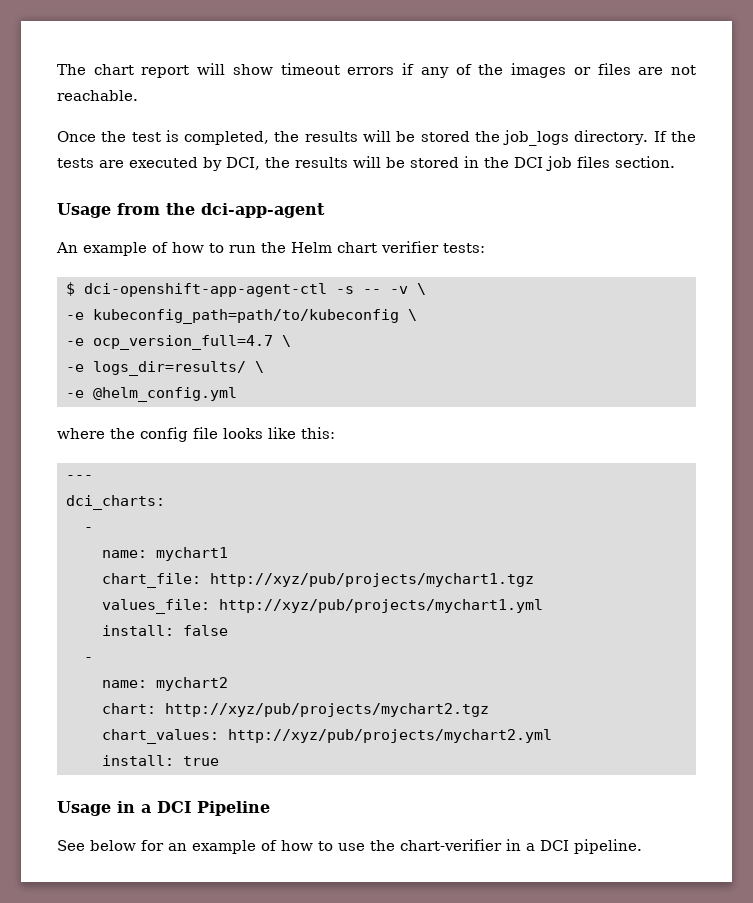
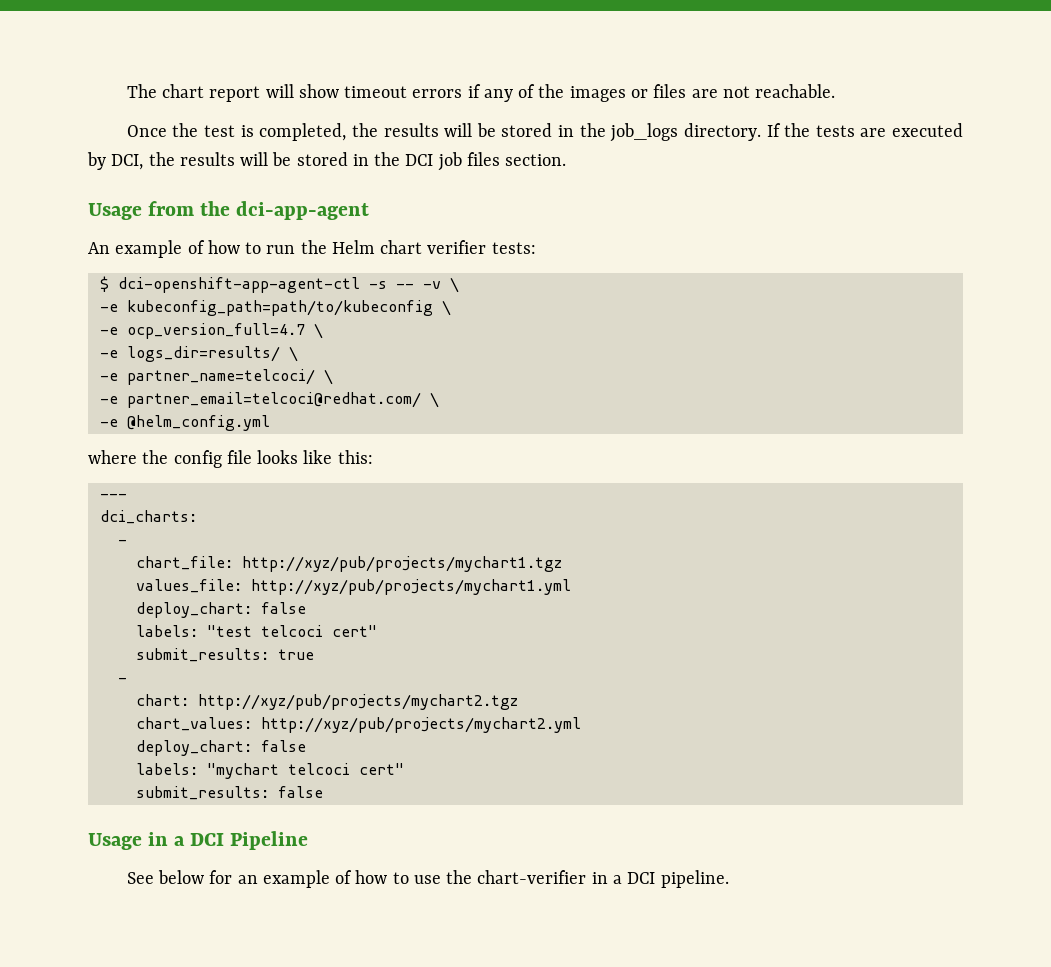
- Once the test is completed, the results will be stored the job_logs directory.
+ Once the test is completed, the results will be stored in the job_logs directory.
+ -e partner_name=telcoci/ \
+ -e partner_email=telcoci@redhat.com/ \
- name: mychart1
  values_file: http://xyz/pub/projects/mychart1.yml
- install: false
+ deploy_chart: false
+ labels: "test telcoci cert"
+ submit_results: true
  -
- name: mychart2
  chart_values: http://xyz/pub/projects/mychart2.yml
- install: true
+ deploy_chart: false
+ labels: "mychart telcoci cert"
+ submit_results: false

